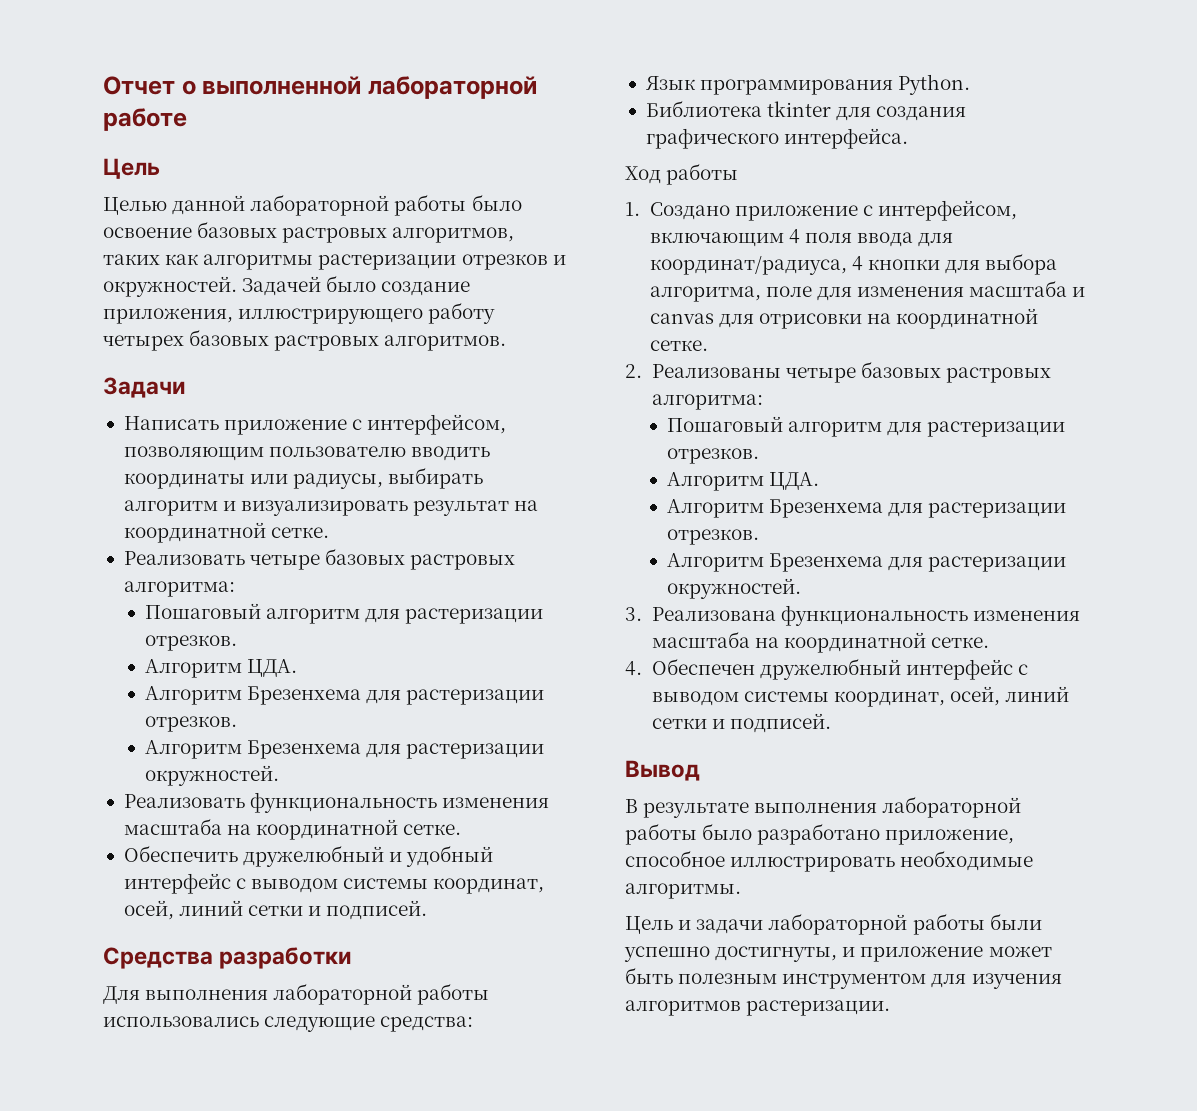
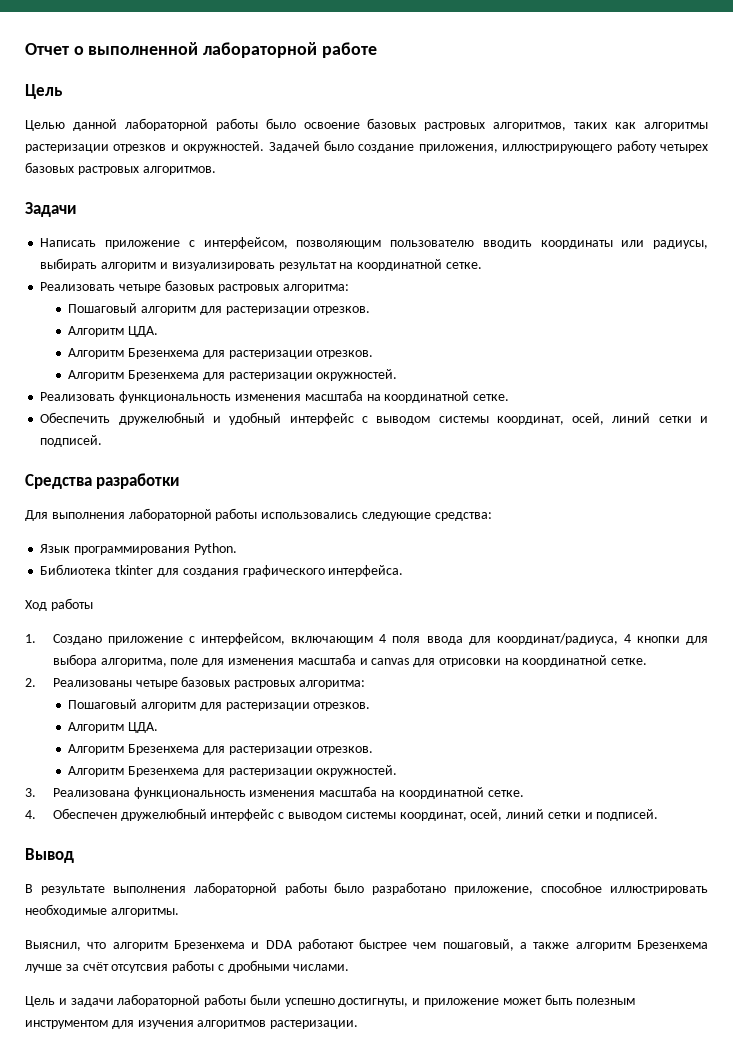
+ Выяснил, что алгоритм Брезенхема и DDA работают быстрее чем пошаговый, а также алгоритм Брезенхема лучше за счёт отсутсвия работы с дробными числами.

